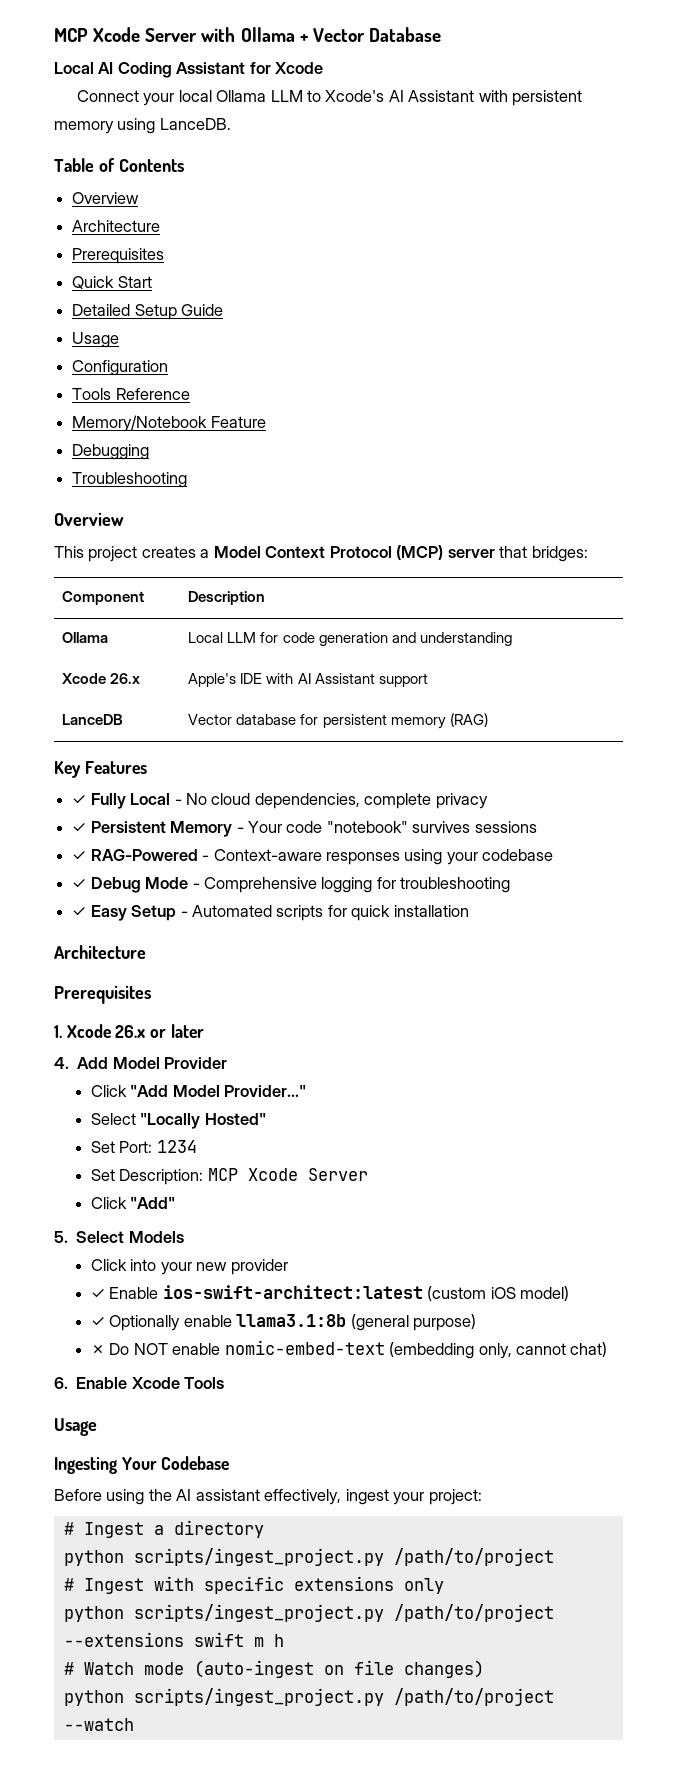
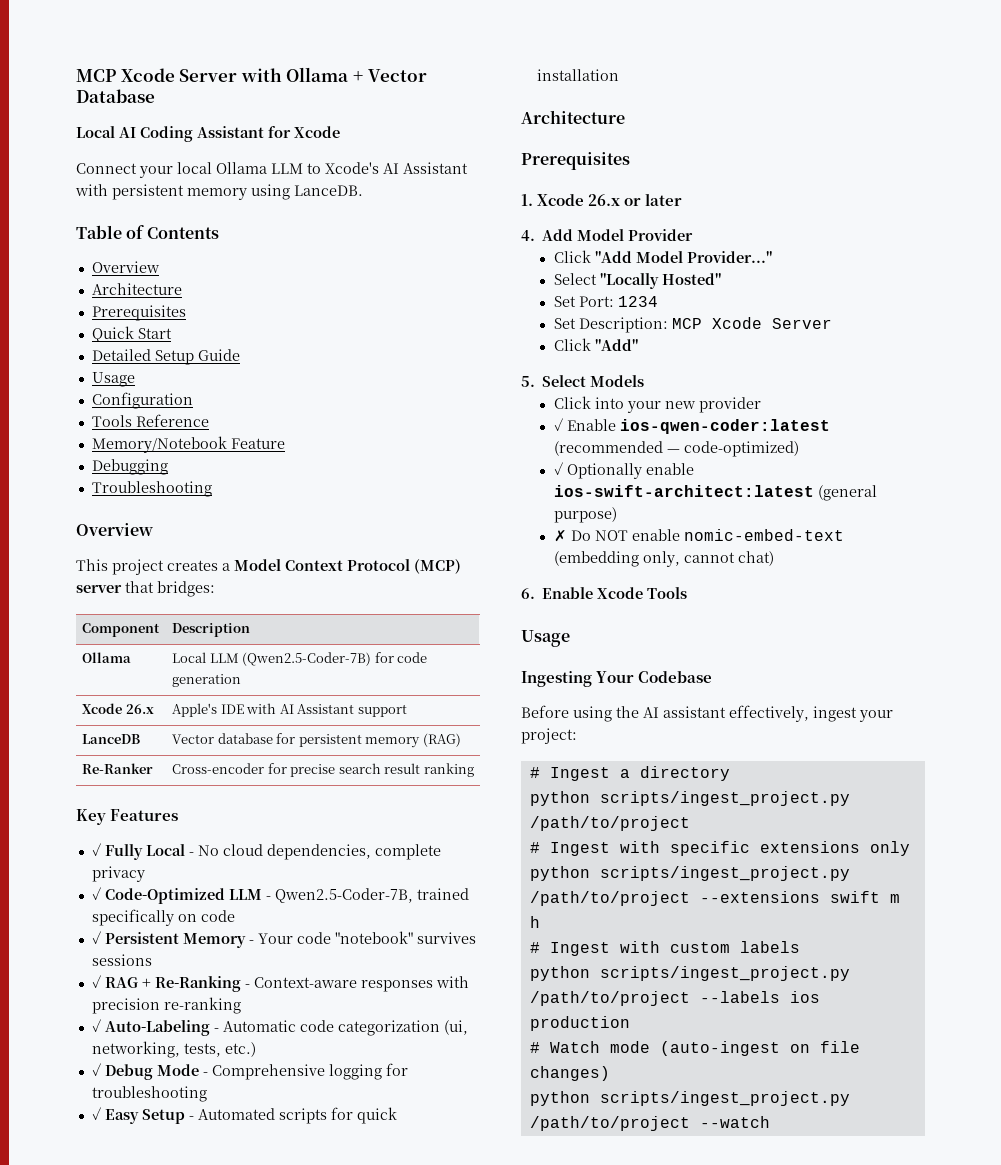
- Ollama | Local LLM for code generation and understanding
+ Ollama | Local LLM (Qwen2.5-Coder-7B) for code generation
+ Re-Ranker | Cross-encoder for precise search result ranking
+ ✓ Code-Optimized LLM - Qwen2.5-Coder-7B, trained specifically on code
- ✓ RAG-Powered - Context-aware responses using your codebase
+ ✓ RAG + Re-Ranking - Context-aware responses with precision re-ranking
+ ✓ Auto-Labeling - Automatic code categorization (ui, networking, tests, etc.)
- ✓ Enable ios-swift-architect:latest (custom iOS model)
+ ✓ Enable ios-qwen-coder:latest (recommended — code-optimized)
- ✓ Optionally enable llama3.1:8b (general purpose)
+ ✓ Optionally enable ios-swift-architect:latest (general purpose)
+ # Ingest with custom labels
+ python scripts/ingest_project.py /path/to/project --labels ios production

